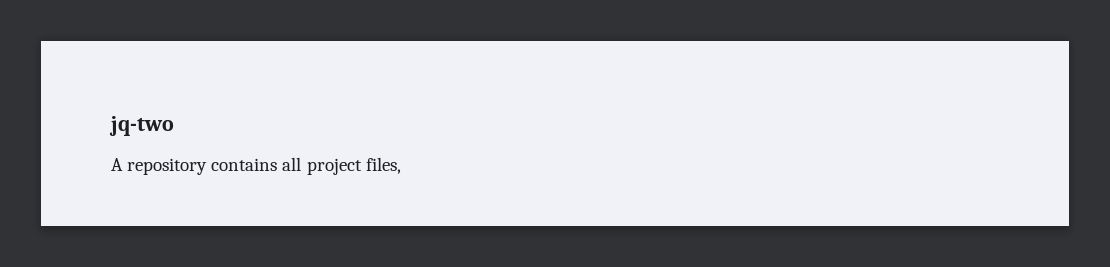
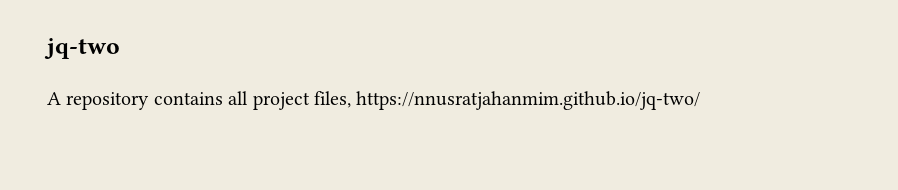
- A repository contains all project files,
+ A repository contains all project files, https://nnusratjahanmim.github.io/jq-two/

